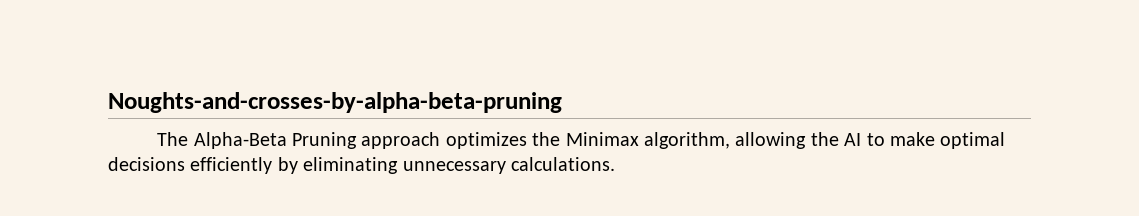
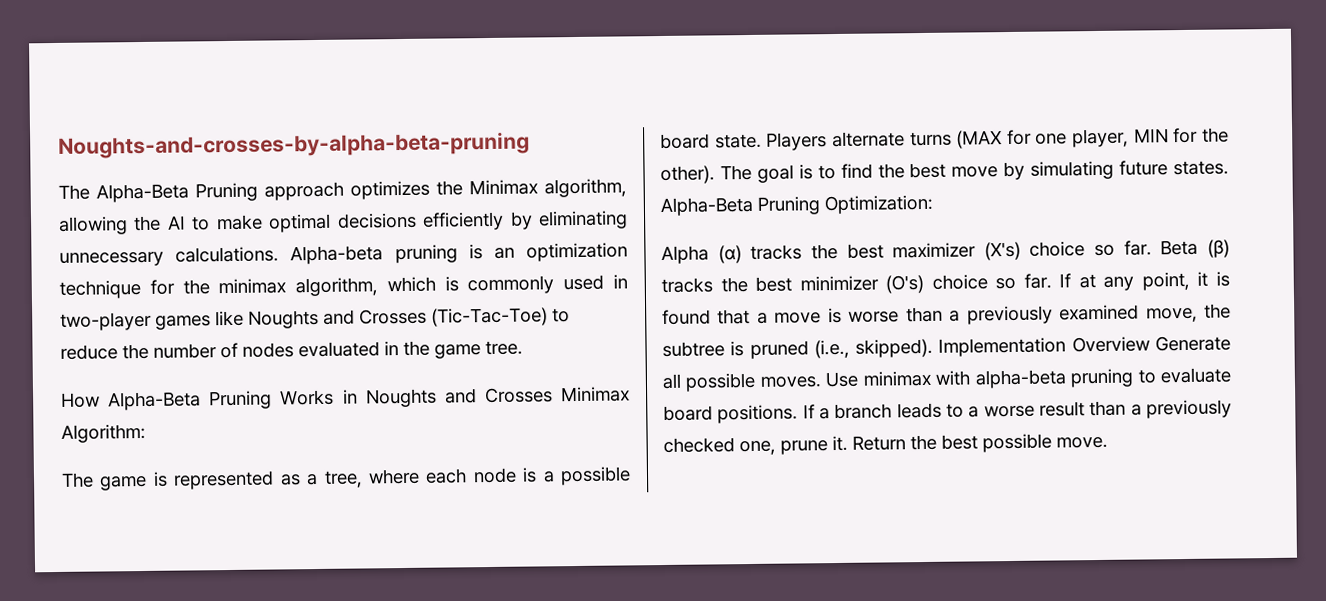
+ Alpha-beta pruning is an optimization technique for the minimax algorithm, which is commonly used in two-player games like Noughts and Crosses (Tic-Tac-Toe) to reduce the number of nodes evaluated in the game tree.
+ How Alpha-Beta Pruning Works in Noughts and Crosses Minimax Algorithm:
+ The game is represented as a tree, where each node is a possible board state. Players alternate turns (MAX for one player, MIN for the other). The goal is to find the best move by simulating future states. Alpha-Beta Pruning Optimization:
+ Alpha (α) tracks the best maximizer (X's) choice so far. Beta (β) tracks the best minimizer (O's) choice so far. If at any point, it is found that a move is worse than a previously examined move, the subtree is pruned (i.e., skipped). Implementation Overview Generate all possible moves. Use minimax with alpha-beta pruning to evaluate board positions. If a branch leads to a worse result than a previously checked one, prune it. Return the best possible move.

